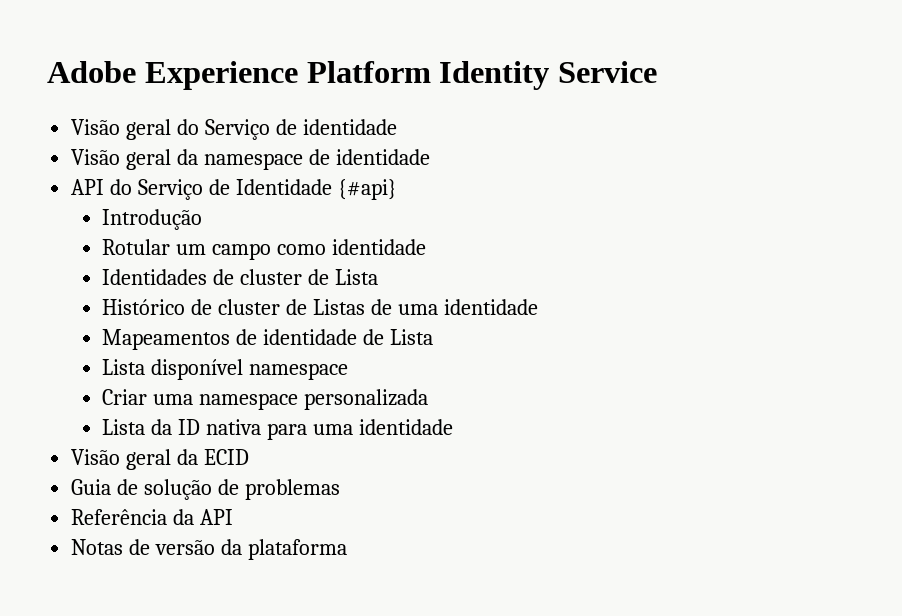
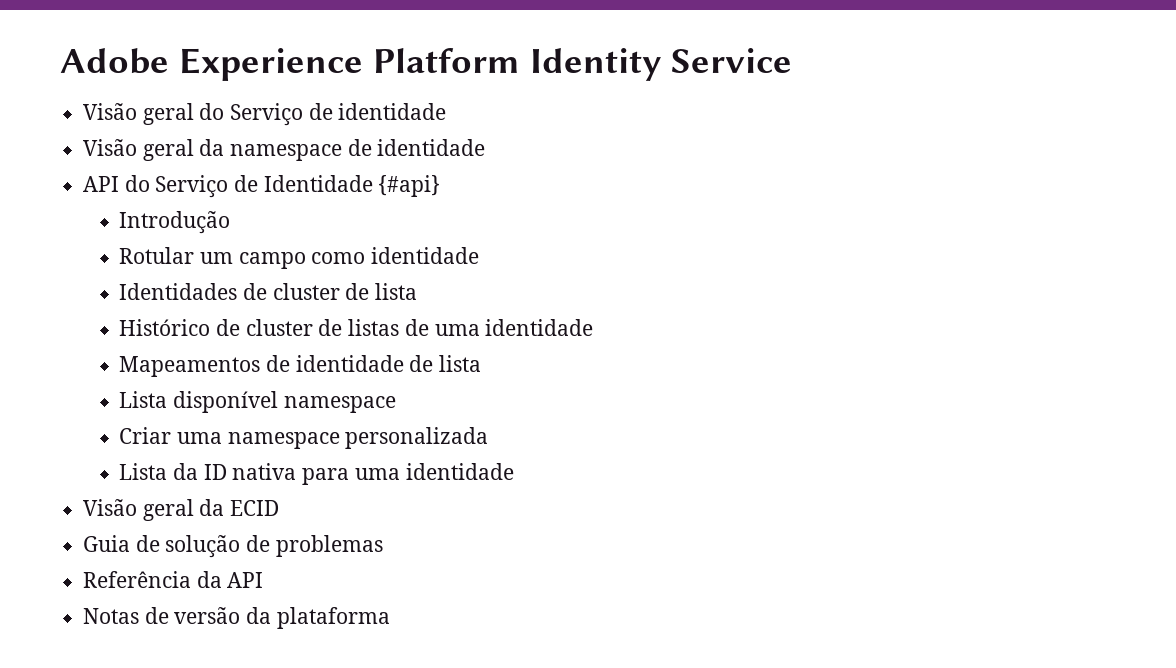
- Identidades de cluster de Lista
+ Identidades de cluster de lista
- Histórico de cluster de Listas de uma identidade
+ Histórico de cluster de listas de uma identidade
- Mapeamentos de identidade de Lista
+ Mapeamentos de identidade de lista

